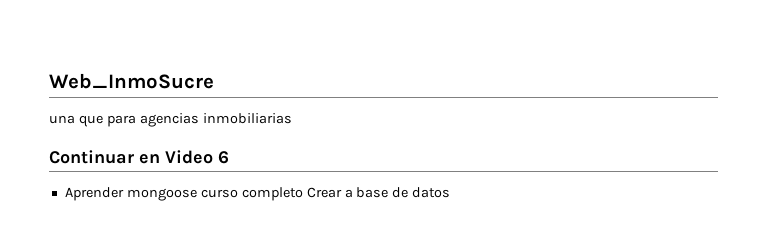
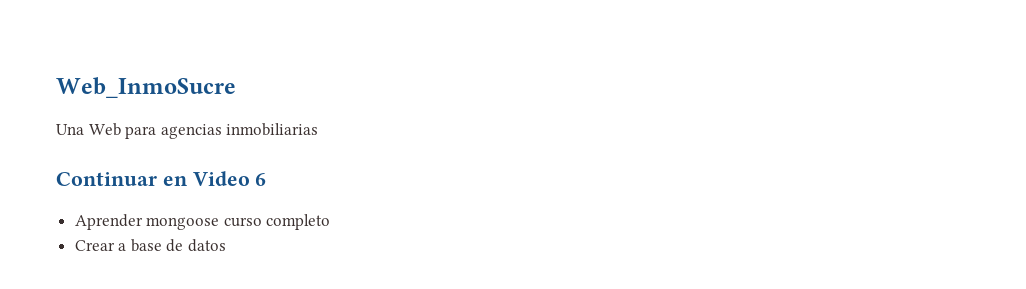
- una que para agencias inmobiliarias
+ Una Web para agencias inmobiliarias
- Aprender mongoose curso completo Crear a base de datos
+ Aprender mongoose curso completo
+ Crear a base de datos

